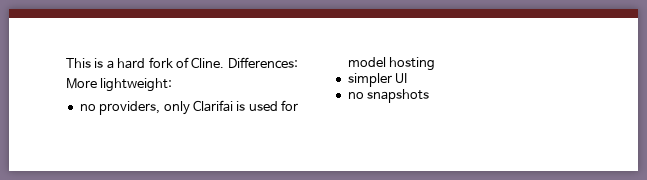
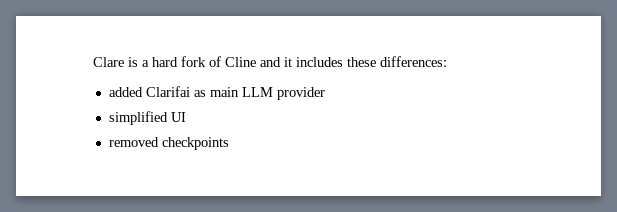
- This is a hard fork of Cline. Differences:
- More lightweight:
- no providers, only Clarifai is used for model hosting
- simpler UI
+ Clare is a hard fork of Cline and it includes these differences:
+ added Clarifai as main LLM provider
+ simplified UI
- no snapshots
+ removed checkpoints

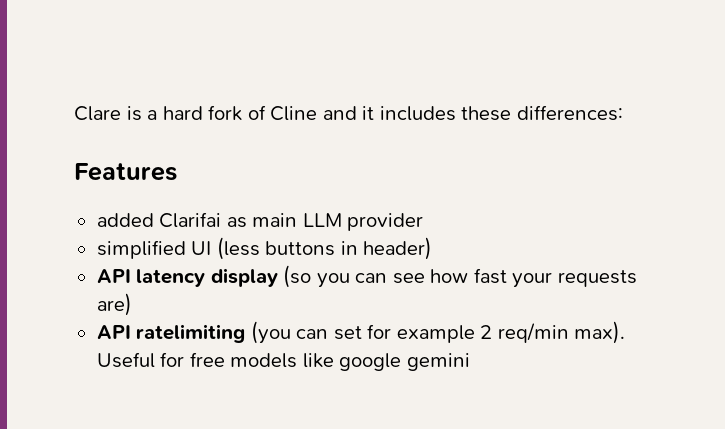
+ Features
- simplified UI
- removed checkpoints
+ simplified UI (less buttons in header)
+ API latency display (so you can see how fast your requests are)
+ API ratelimiting (you can set for example 2 req/min max). Useful for free models like google gemini

